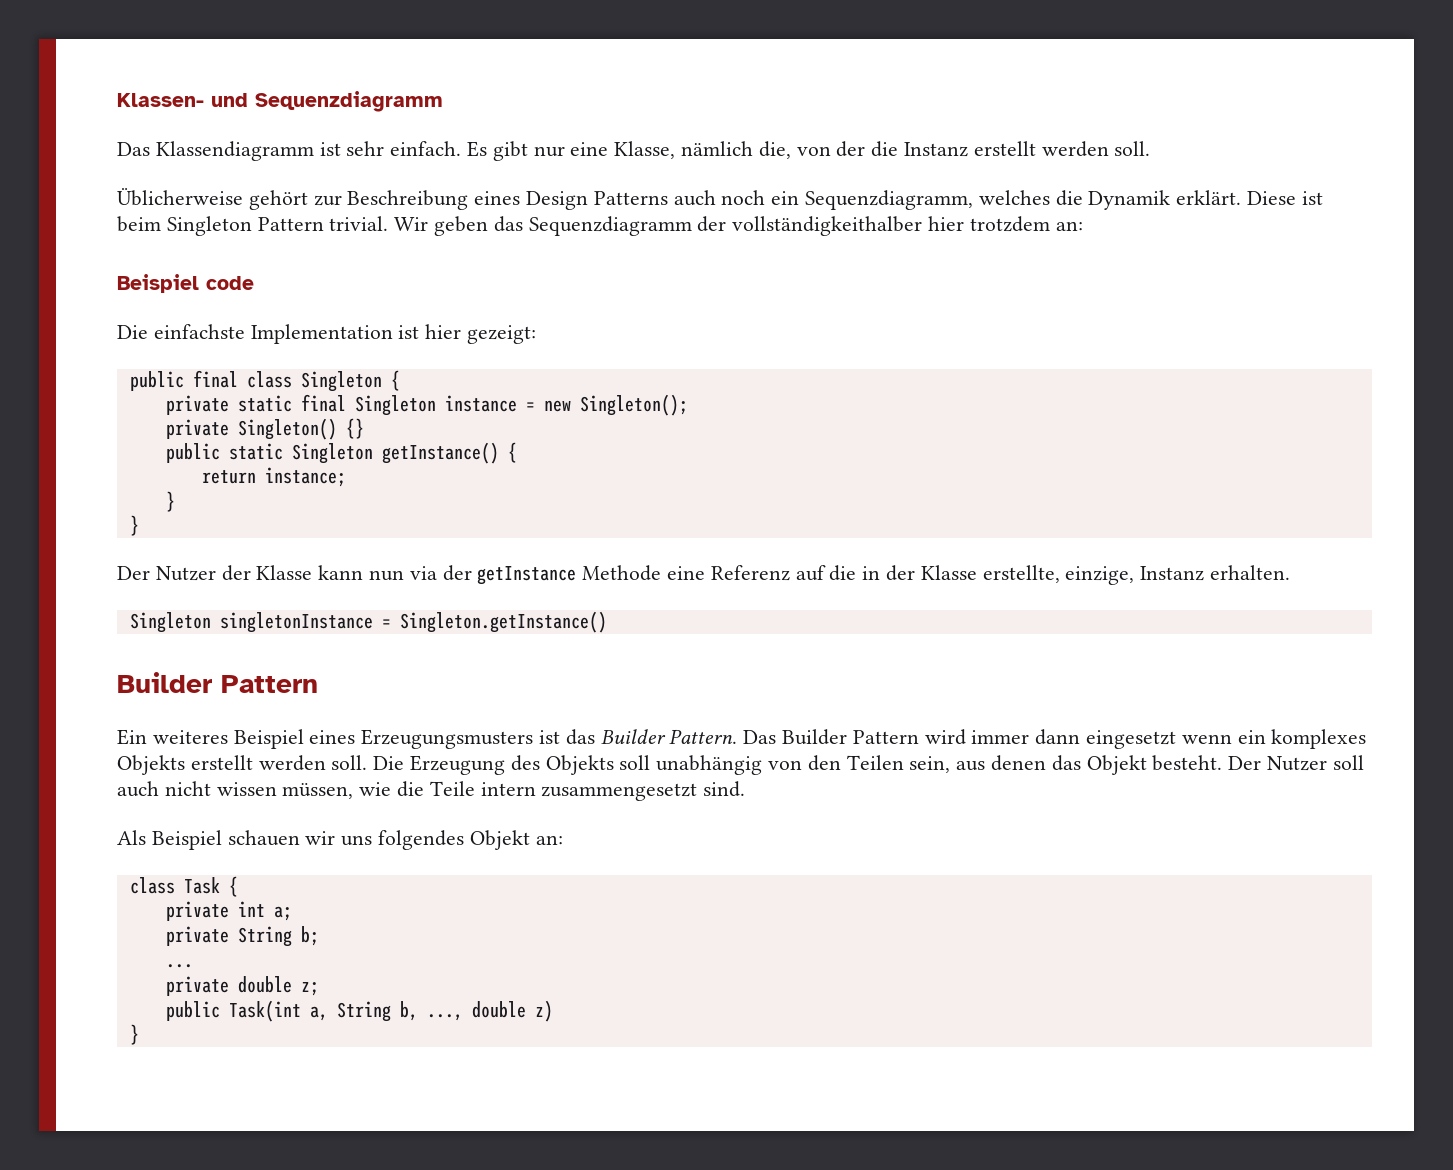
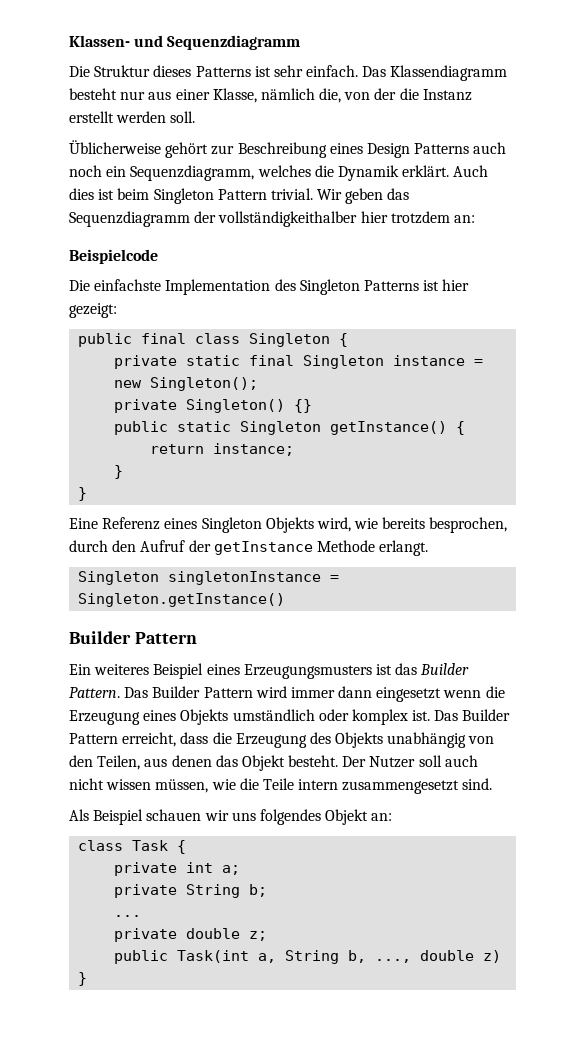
- Das Klassendiagramm ist sehr einfach. Es gibt nur eine Klasse, nämlich die, von der die Instanz erstellt werden soll.
+ Die Struktur dieses Patterns ist sehr einfach. Das Klassendiagramm besteht nur aus einer Klasse, nämlich die, von der die Instanz erstellt werden soll.
- Diese ist beim Singleton Pattern trivial.
+ Auch dies ist beim Singleton Pattern trivial.
- Beispiel code
+ Beispielcode
- Die einfachste Implementation ist hier gezeigt:
+ Die einfachste Implementation des Singleton Patterns ist hier gezeigt:
- Der Nutzer der Klasse kann nun via der getInstance Methode eine Referenz auf die in der Klasse erstellte, einzige, Instanz erhalten.
+ Eine Referenz eines Singleton Objekts wird, wie bereits besprochen, durch den Aufruf der getInstance Methode erlangt.
- Das Builder Pattern wird immer dann eingesetzt wenn ein komplexes Objekts erstellt werden soll. Die Erzeugung des Objekts soll unabhängig von den Teilen sein, aus denen das Objekt besteht.
+ Das Builder Pattern wird immer dann eingesetzt wenn die Erzeugung eines Objekts umständlich oder komplex ist. Das Builder Pattern erreicht, dass die Erzeugung des Objekts unabhängig von den Teilen, aus denen das Objekt besteht.

